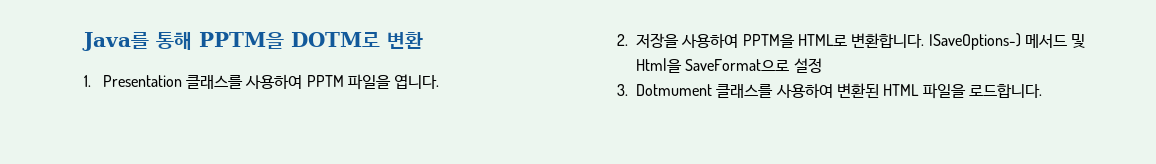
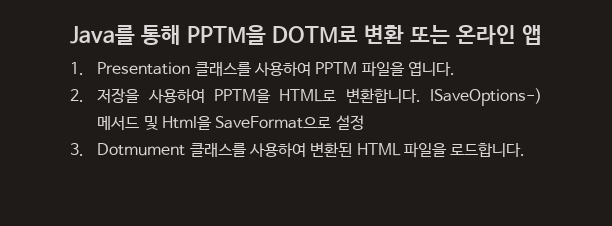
- Java를 통해 PPTM을 DOTM로 변환
+ Java를 통해 PPTM을 DOTM로 변환 또는 온라인 앱

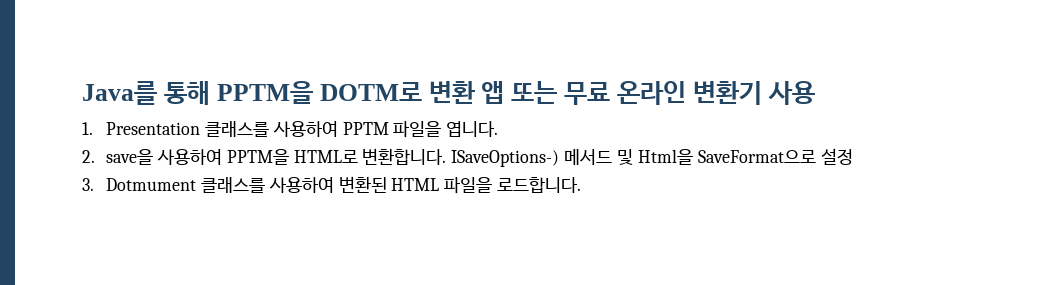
- Java를 통해 PPTM을 DOTM로 변환 또는 온라인 앱
+ Java를 통해 PPTM을 DOTM로 변환 앱 또는 무료 온라인 변환기 사용
- 2. 저장을 사용하여 PPTM을 HTML로 변환합니다.
+ 2. save을 사용하여 PPTM을 HTML로 변환합니다.

